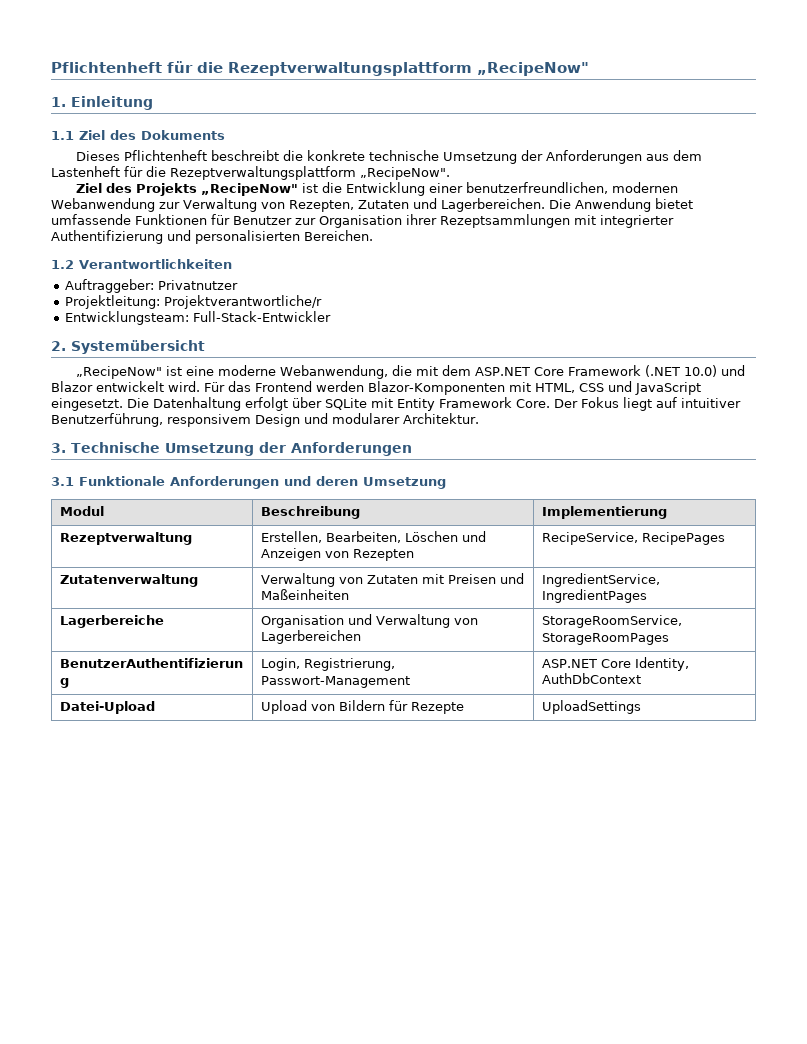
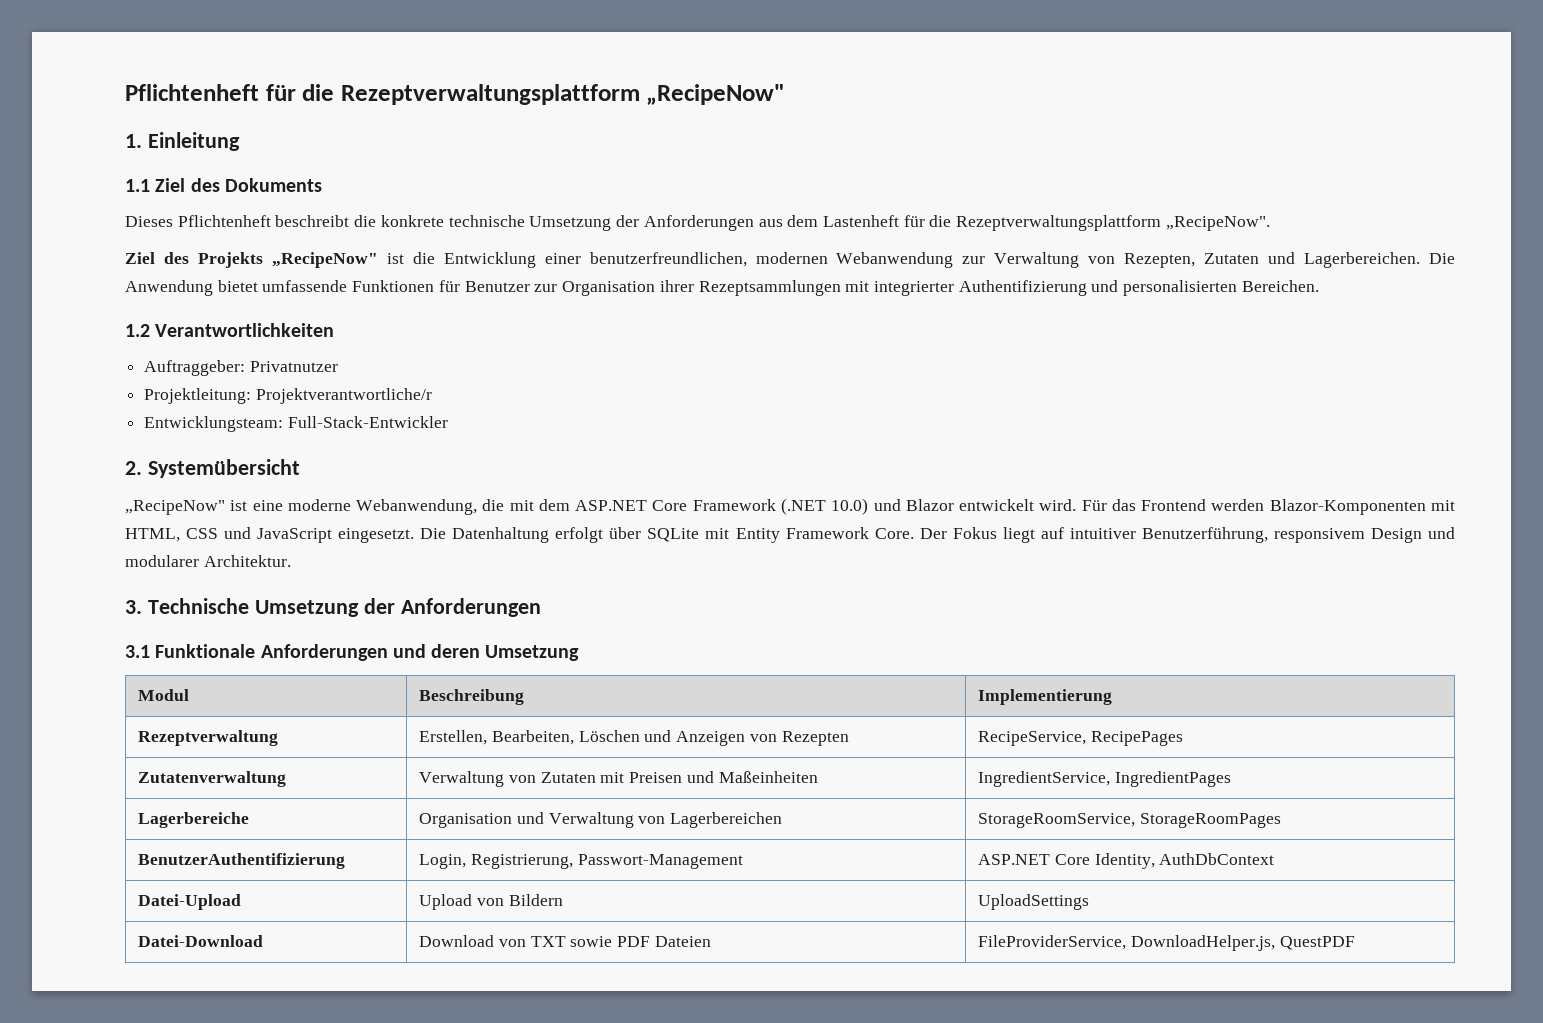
- Datei-Upload | Upload von Bildern für Rezepte | UploadSettings
+ Datei-Upload | Upload von Bildern | UploadSettings
+ Datei-Download | Download von TXT sowie PDF Dateien | FileProviderService, DownloadHelper.js, QuestPDF

